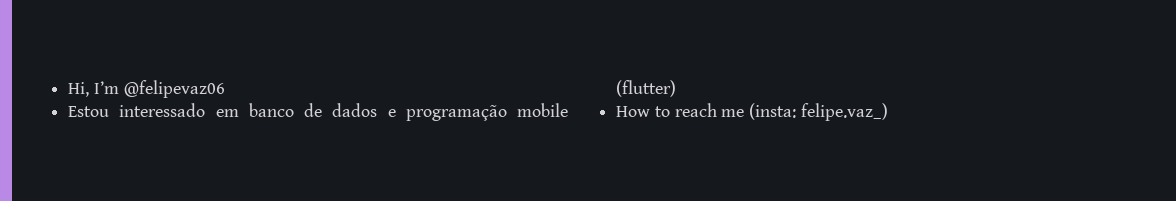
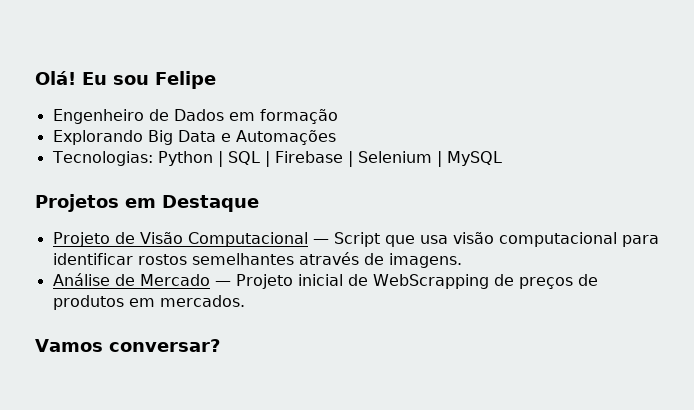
- Hi, I’m @felipevaz06
- Estou interessado em banco de dados e programação mobile (flutter)
- How to reach me (insta: felipe.vaz_)
+ Olá! Eu sou Felipe
+ Engenheiro de Dados em formação
+ Explorando Big Data e Automações
+ Tecnologias: Python | SQL | Firebase | Selenium | MySQL
+ Projetos em Destaque
+ Projeto de Visão Computacional — Script que usa visão computacional para identificar rostos semelhantes através de imagens.
+ Análise de Mercado — Projeto inicial de WebScrapping de preços de produtos em mercados.
+ Vamos conversar?

